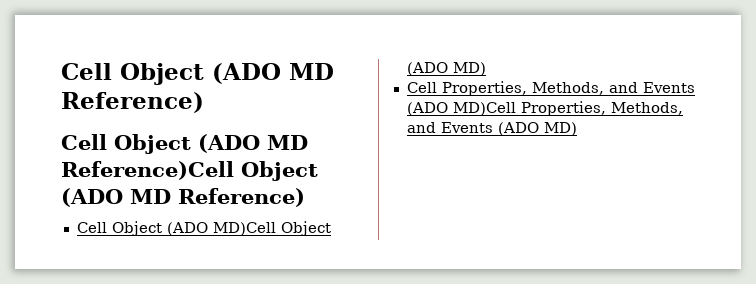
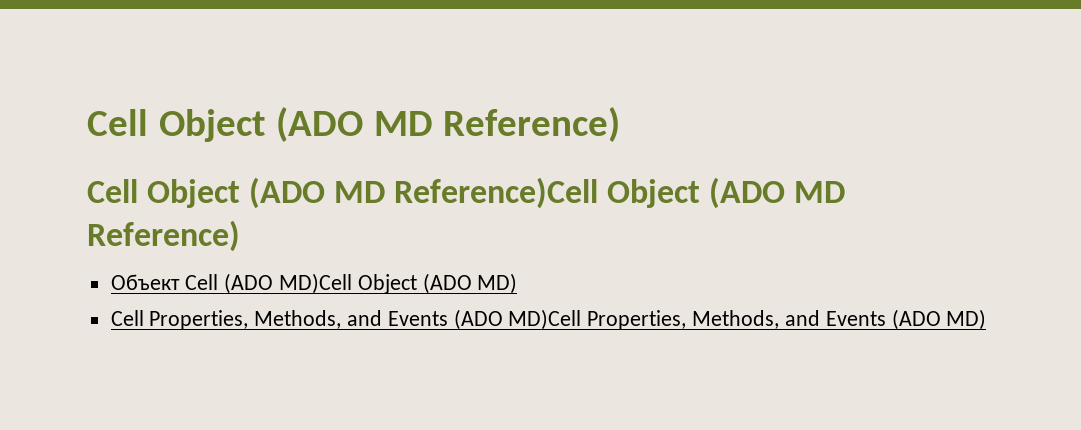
- Cell Object (ADO MD)Cell Object (ADO MD)
+ Объект Cell (ADO MD)Cell Object (ADO MD)

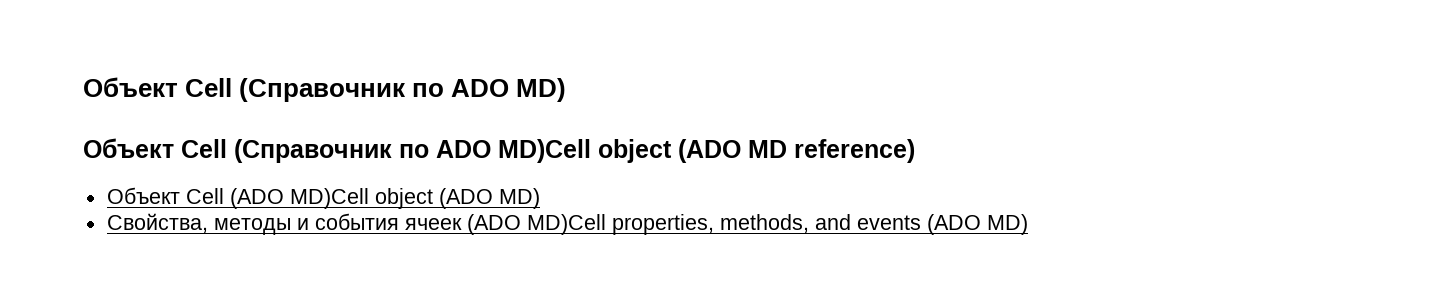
- Cell Object (ADO MD Reference)
- Cell Object (ADO MD Reference)Cell Object (ADO MD Reference)
+ Объект Cell (Справочник по ADO MD)
+ Объект Cell (Справочник по ADO MD)Cell object (ADO MD reference)
- Объект Cell (ADO MD)Cell Object (ADO MD)
+ Объект Cell (ADO MD)Cell object (ADO MD)
- Cell Properties, Methods, and Events (ADO MD)Cell Properties, Methods, and Events (ADO MD)
+ Свойства, методы и события ячеек (ADO MD)Cell properties, methods, and events (ADO MD)

